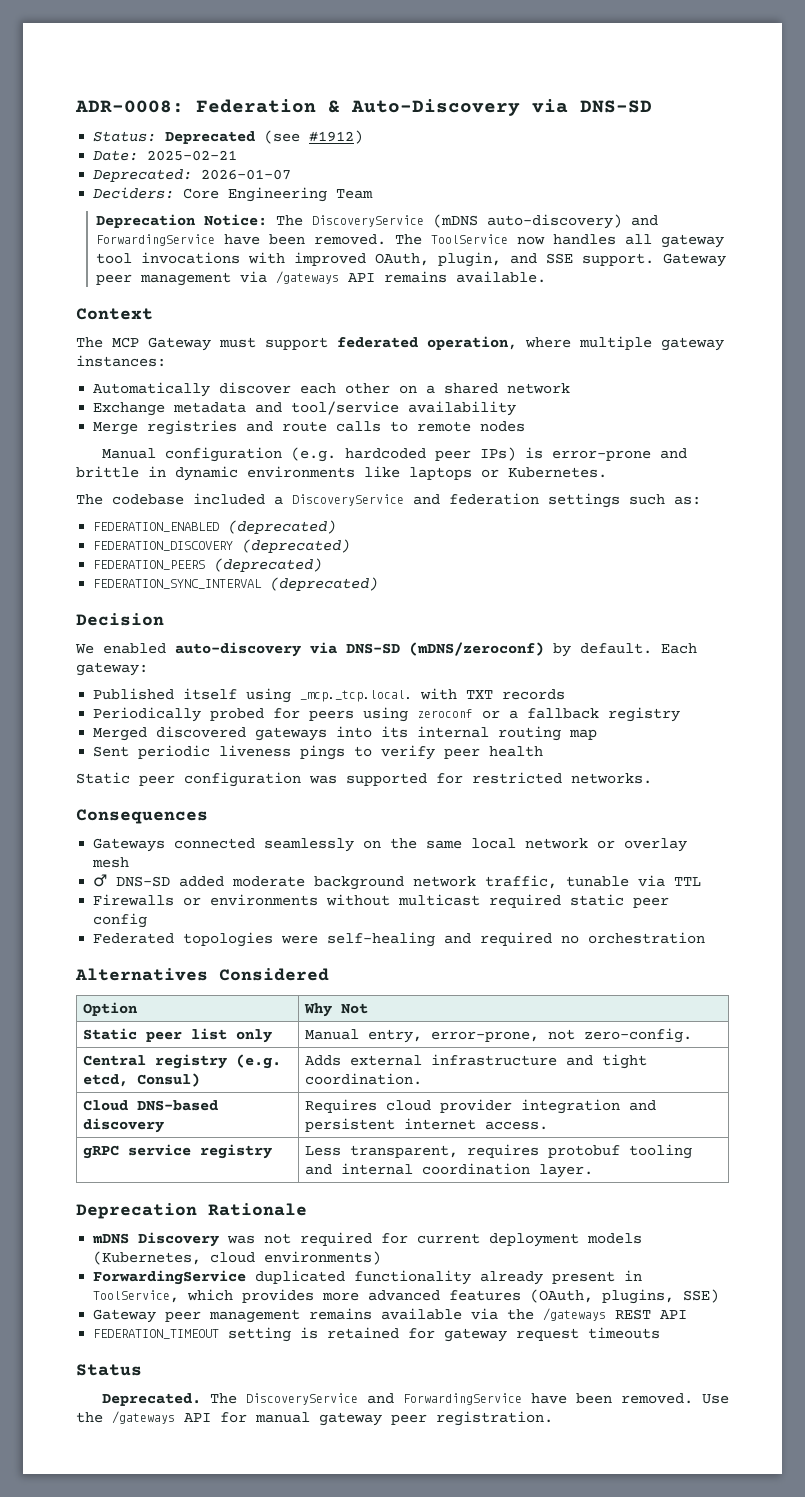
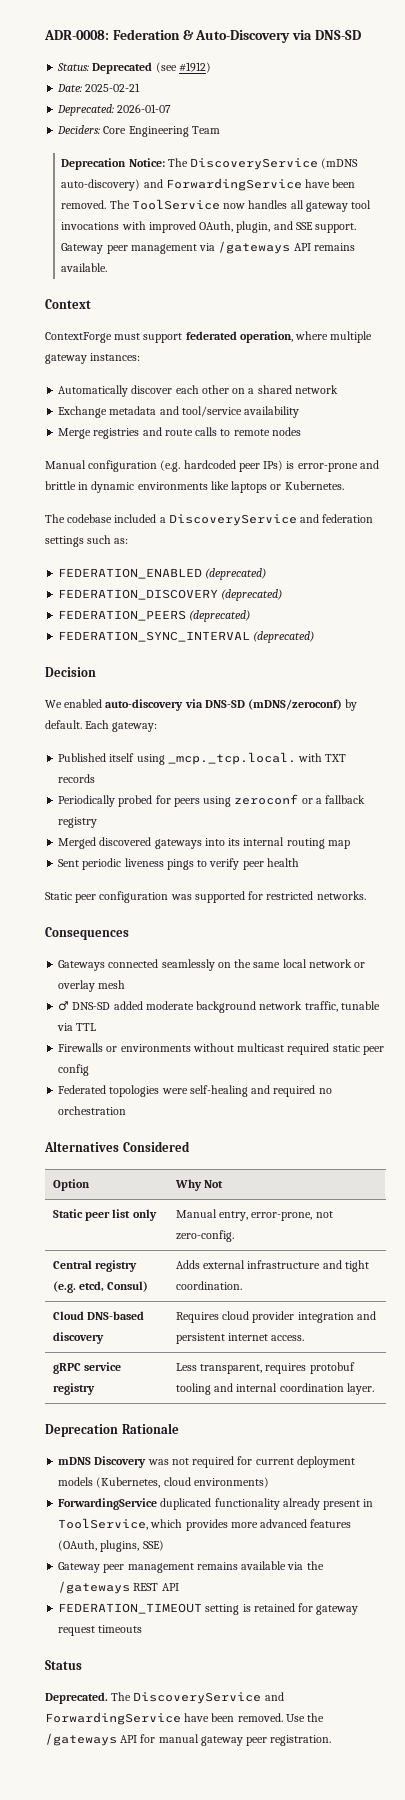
- The MCP Gateway must support federated operation, where multiple gateway instances:
+ ContextForge must support federated operation, where multiple gateway instances:

